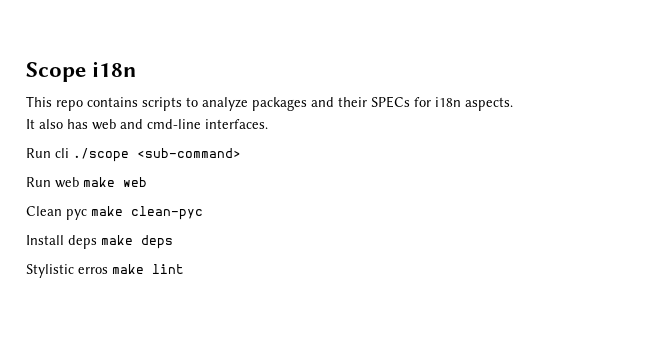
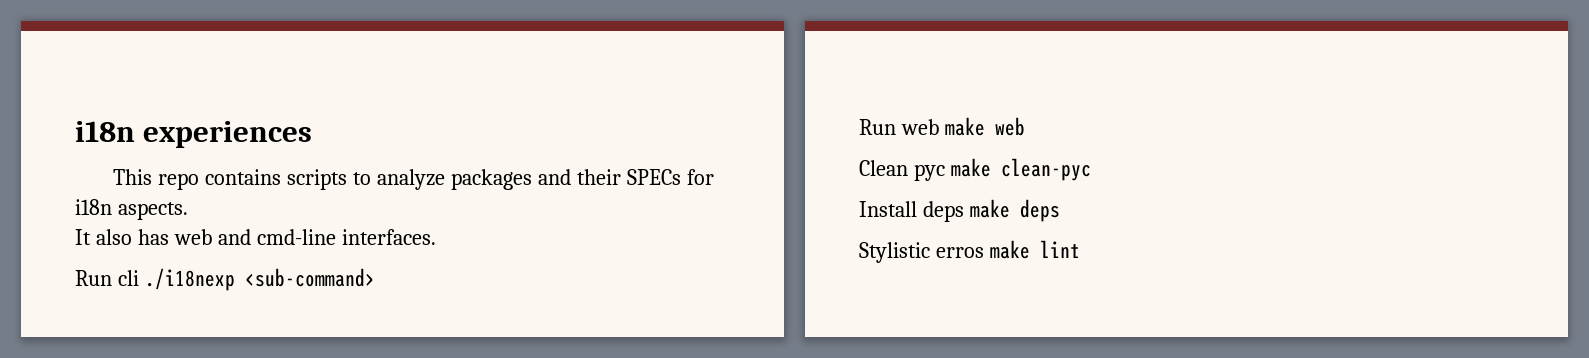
- Scope i18n
+ i18n experiences
- Run cli ./scope <sub-command>
+ Run cli ./i18nexp <sub-command>

